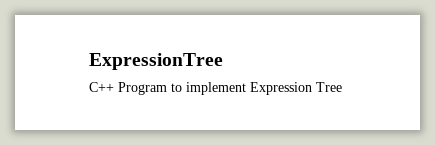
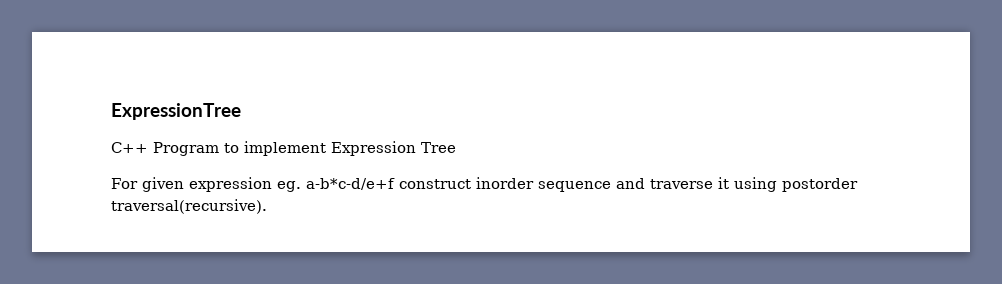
+ For given expression eg. a-b*c-d/e+f construct inorder sequence and traverse it using postorder traversal(recursive).

